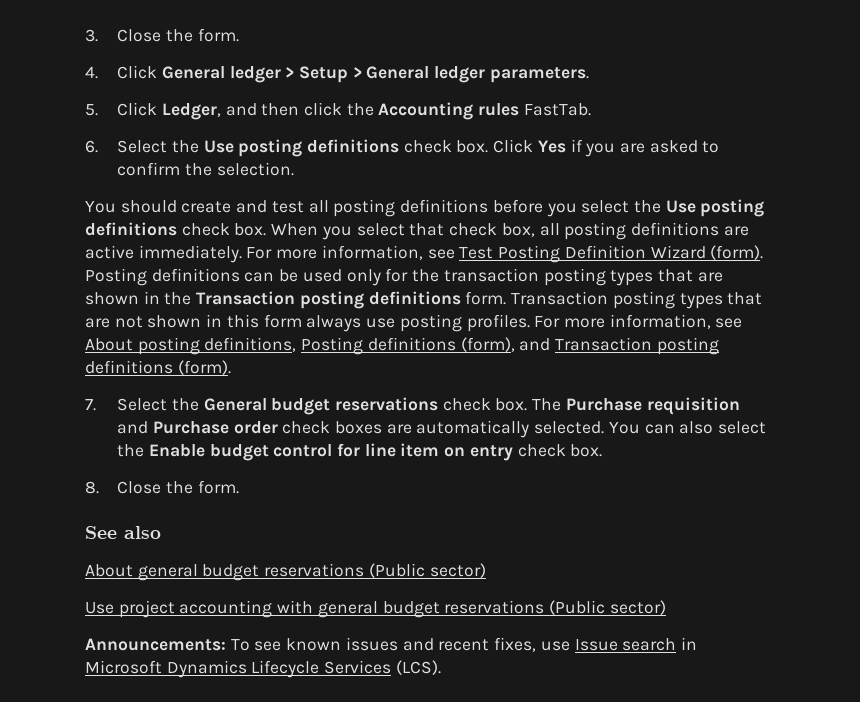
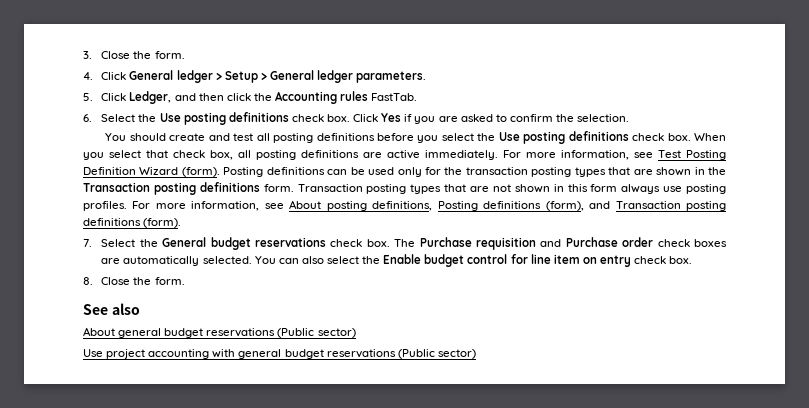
- Announcements: To see known issues and recent fixes, use Issue search in Microsoft Dynamics Lifecycle Services (LCS).

